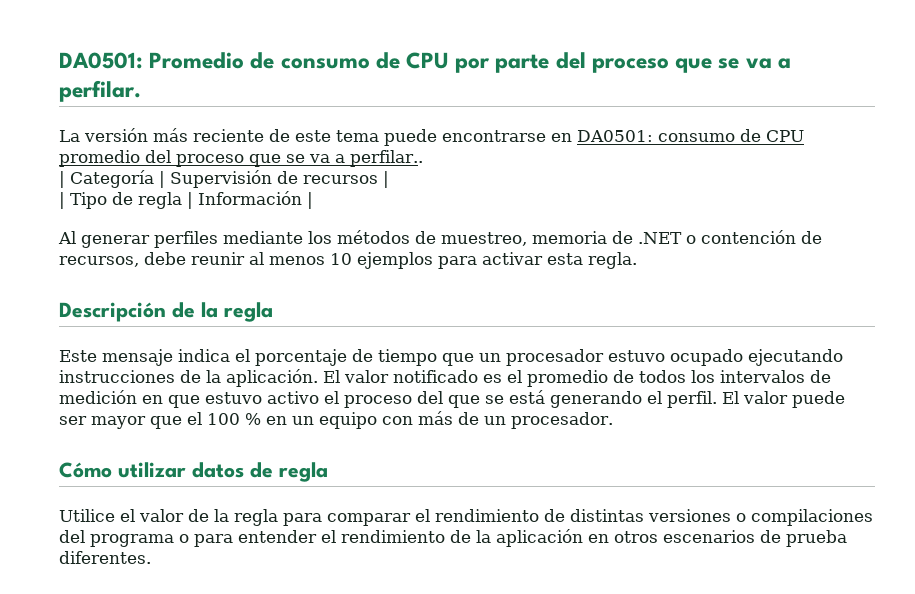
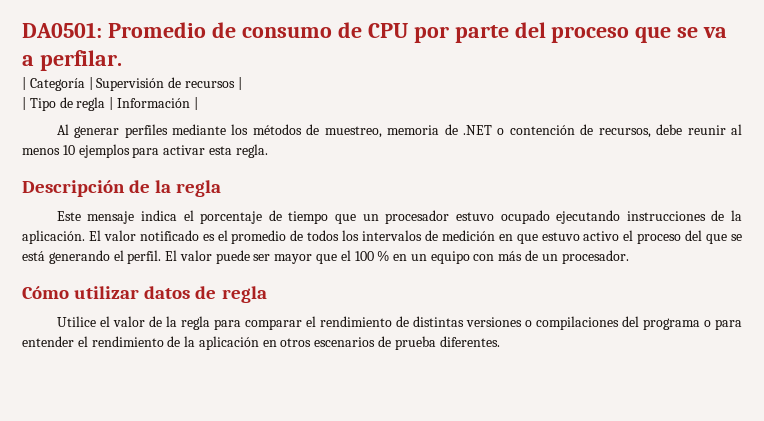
- La versión más reciente de este tema puede encontrarse en DA0501: consumo de CPU promedio del proceso que se va a perfilar..

